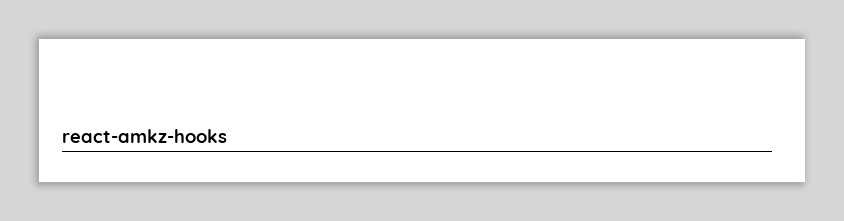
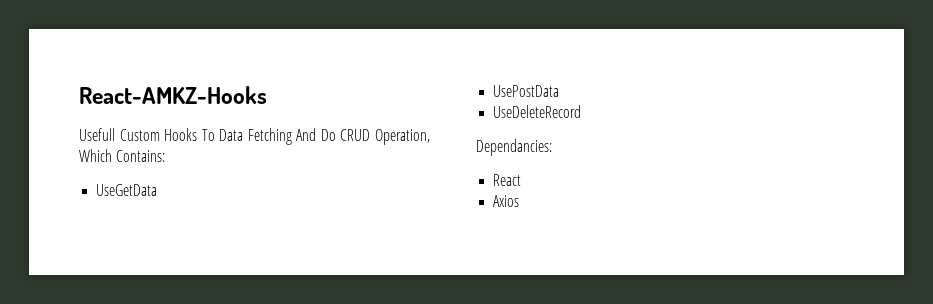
- react-amkz-hooks
+ React-AMKZ-Hooks
+ Usefull Custom Hooks To Data Fetching And Do CRUD Operation, Which Contains:
+ UseGetData
+ UsePostData
+ UseDeleteRecord
+ Dependancies:
+ React
+ Axios

